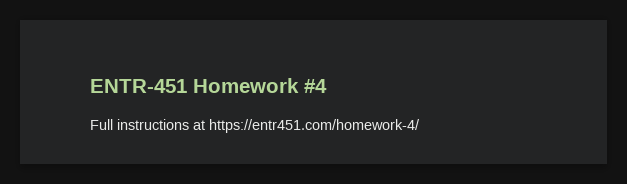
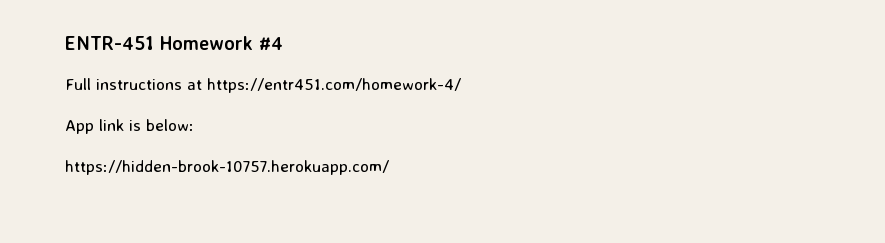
+ App link is below:
+ https://hidden-brook-10757.herokuapp.com/

